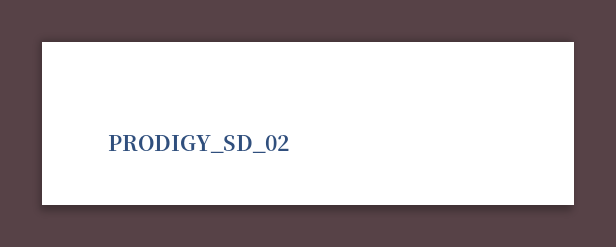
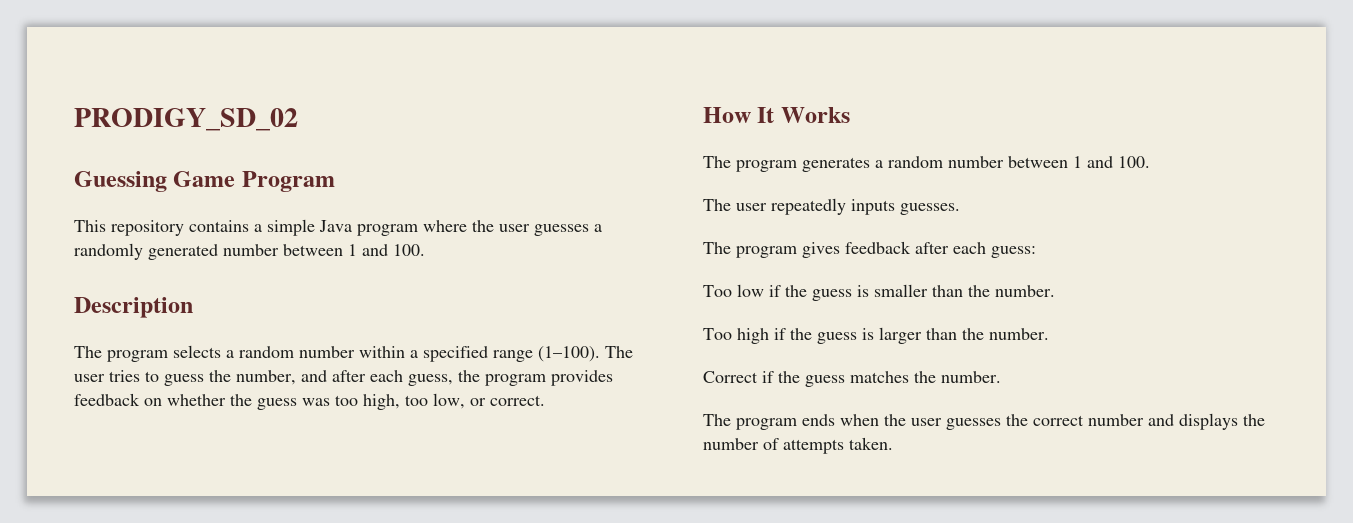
+ Guessing Game Program
+ This repository contains a simple Java program where the user guesses a randomly generated number between 1 and 100.
+ Description
+ The program selects a random number within a specified range (1–100). The user tries to guess the number, and after each guess, the program provides feedback on whether the guess was too high, too low, or correct.
+ How It Works
+ The program generates a random number between 1 and 100.
+ The user repeatedly inputs guesses.
+ The program gives feedback after each guess:
+ Too low if the guess is smaller than the number.
+ Too high if the guess is larger than the number.
+ Correct if the guess matches the number.
+ The program ends when the user guesses the correct number and displays the number of attempts taken.

